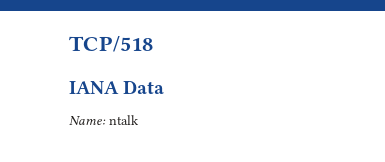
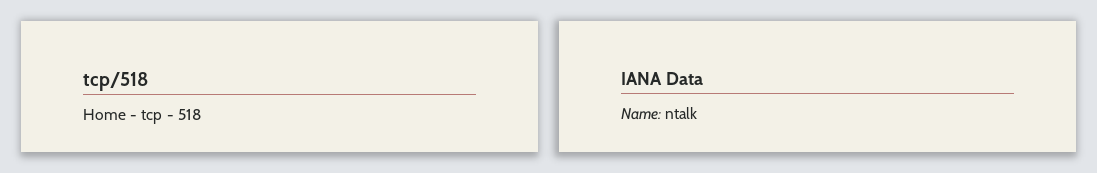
- TCP/518
+ tcp/518
+ Home - tcp - 518

